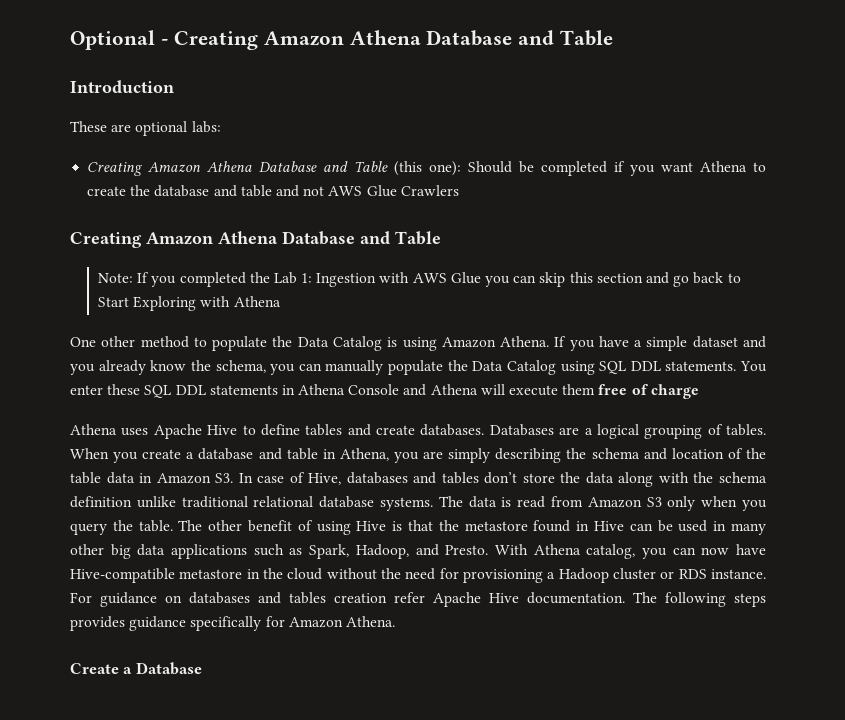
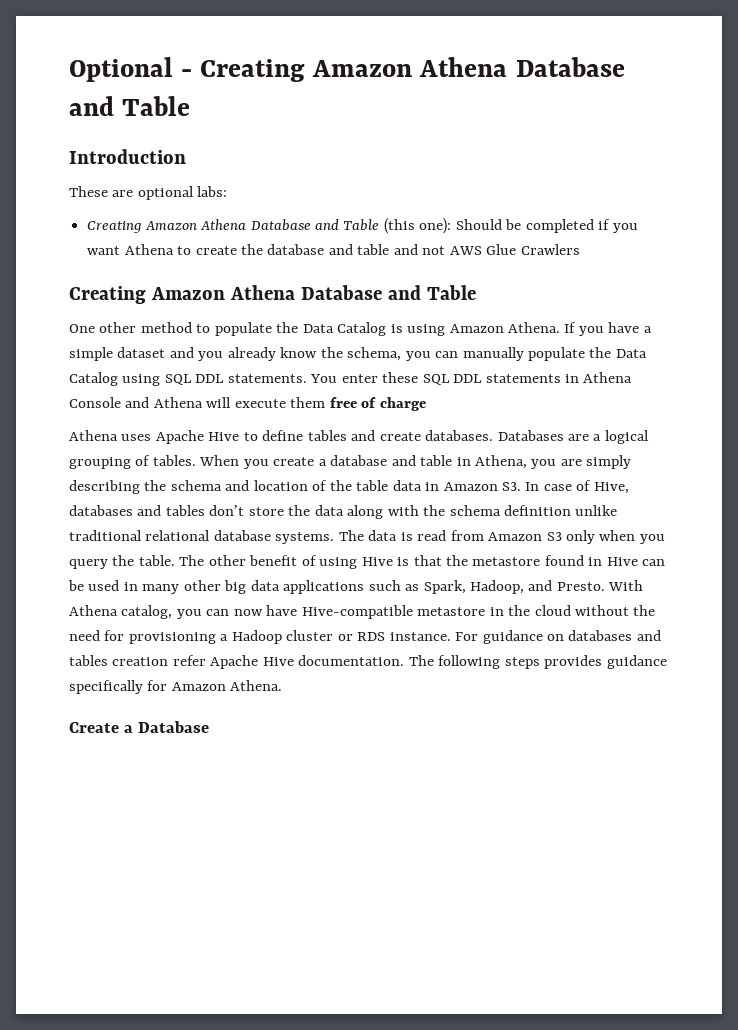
- Note: If you completed the Lab 1: Ingestion with AWS Glue you can skip this section and go back to Start Exploring with Athena

